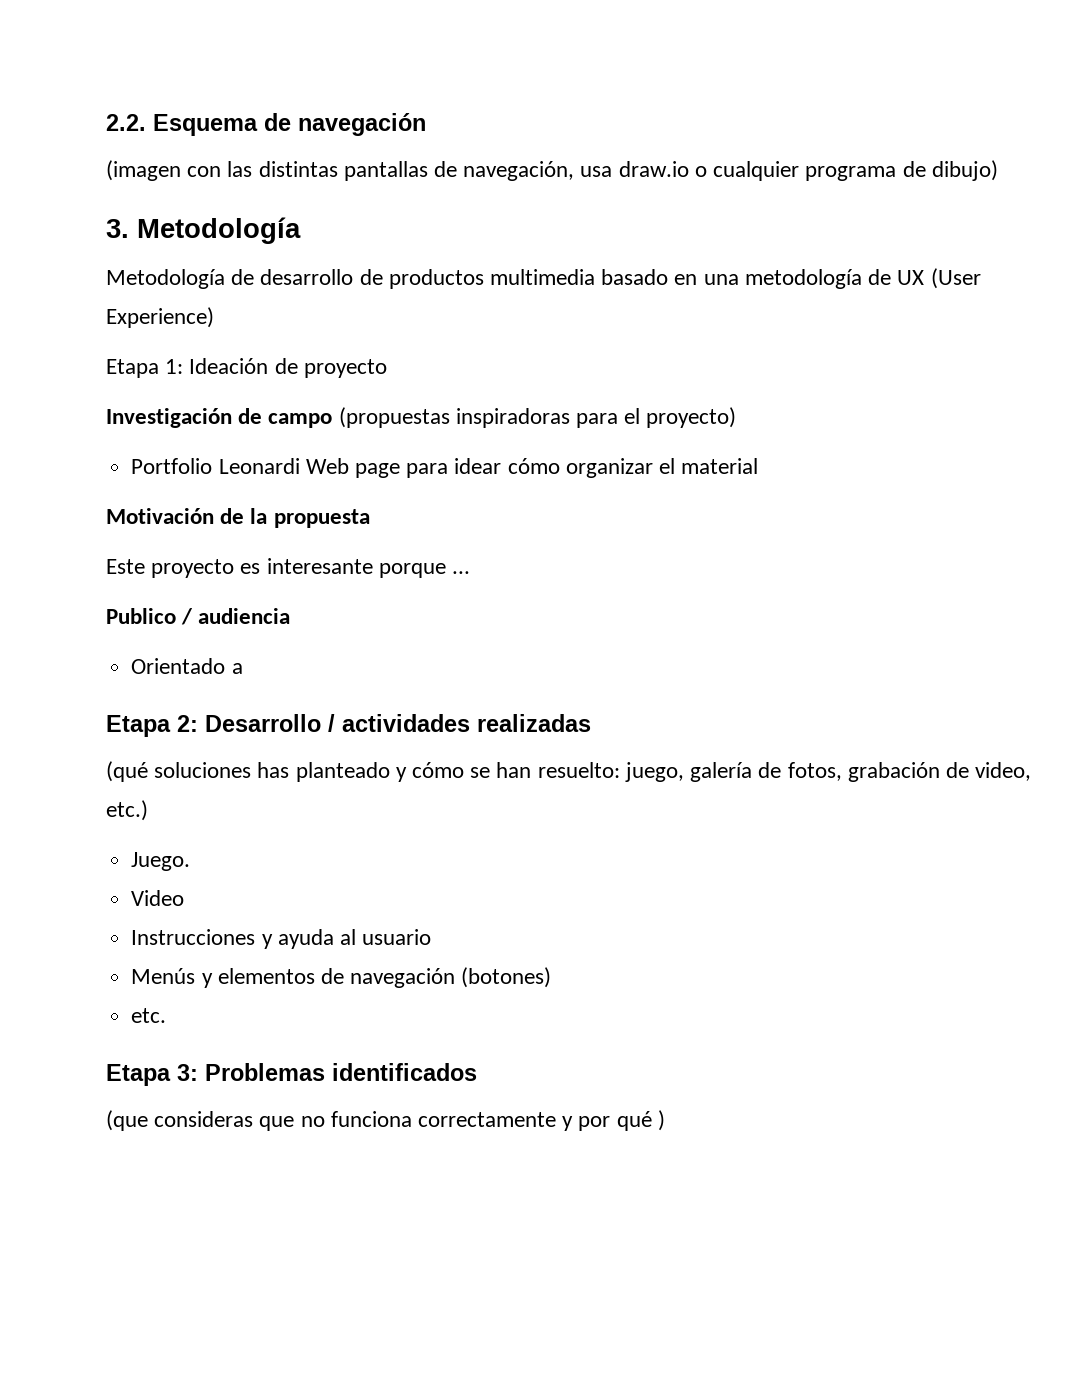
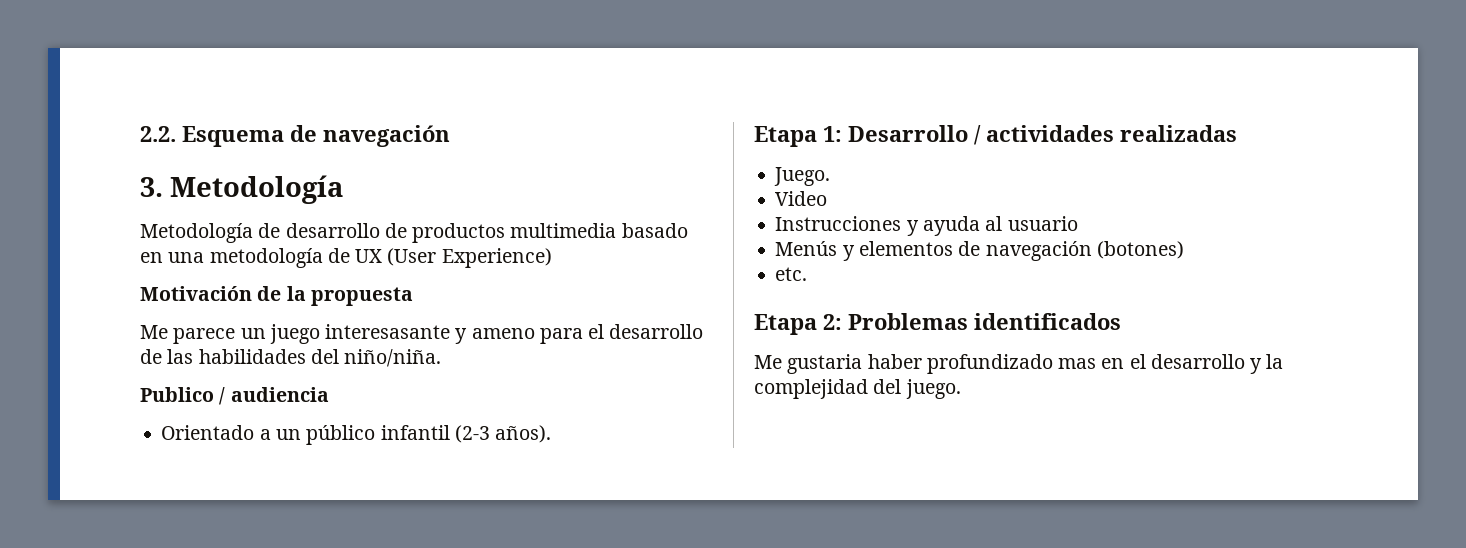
- (imagen con las distintas pantallas de navegación, usa draw.io o cualquier programa de dibujo)
- Etapa 1: Ideación de proyecto
- Investigación de campo (propuestas inspiradoras para el proyecto)
- Portfolio Leonardi Web page para idear cómo organizar el material
  Motivación de la propuesta
- Este proyecto es interesante porque ...
+ Me parece un juego interesasante y ameno para el desarrollo de las habilidades del niño/niña.
- Orientado a
- Etapa 2: Desarrollo / actividades realizadas
+ Orientado a un público infantil (2-3 años).
+ Etapa 1: Desarrollo / actividades realizadas
- (qué soluciones has planteado y cómo se han resuelto: juego, galería de fotos, grabación de video, etc.)
- Etapa 3: Problemas identificados
+ Etapa 2: Problemas identificados
- (que consideras que no funciona correctamente y por qué )
+ Me gustaria haber profundizado mas en el desarrollo y la complejidad del juego.

